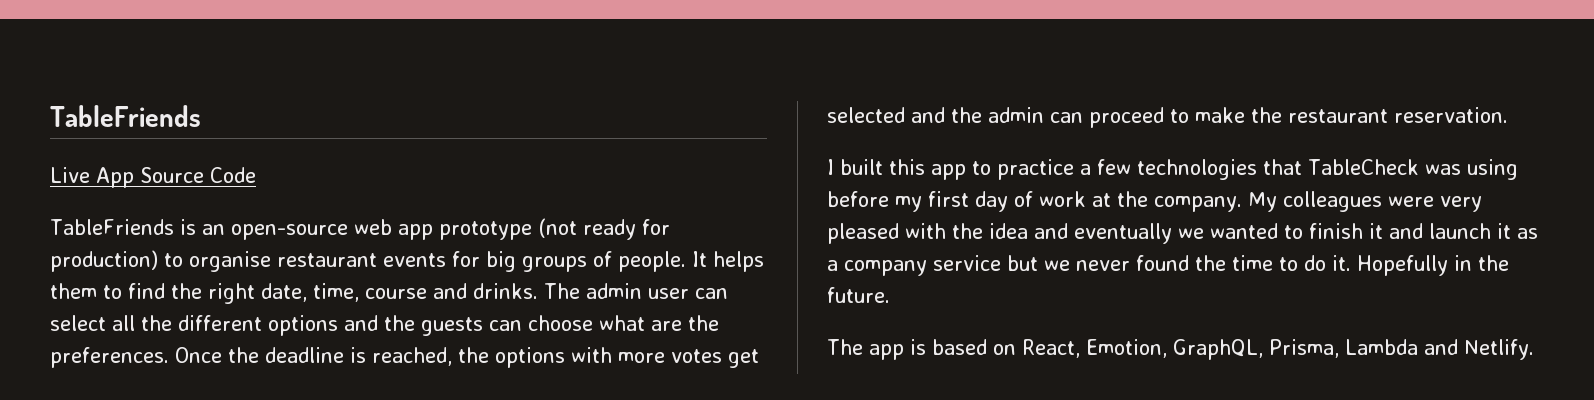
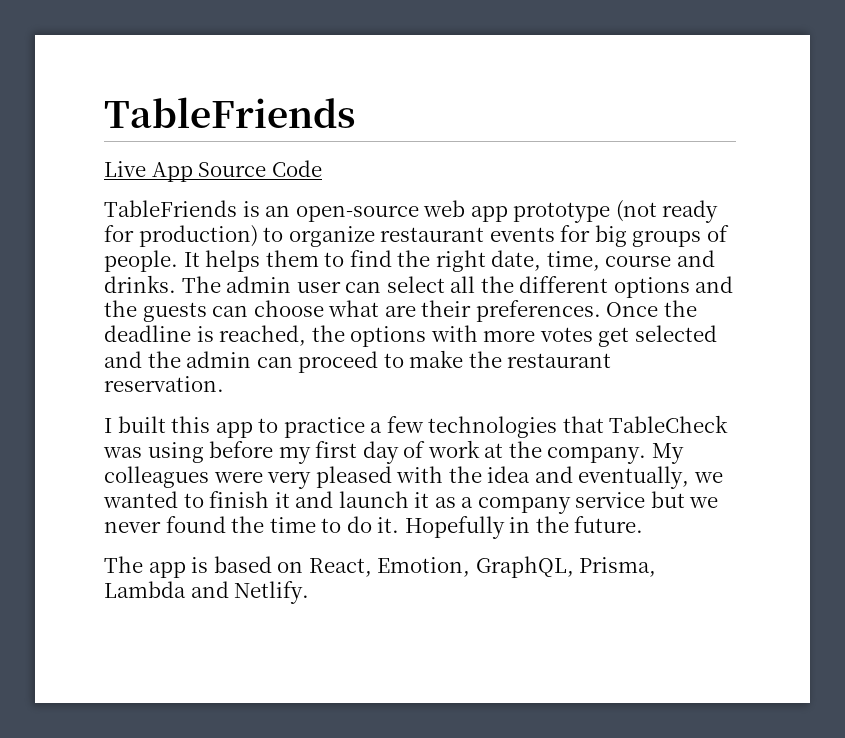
- TableFriends is an open-source web app prototype (not ready for production) to organise restaurant events for big groups of people.
+ TableFriends is an open-source web app prototype (not ready for production) to organize restaurant events for big groups of people.
- The admin user can select all the different options and the guests can choose what are the preferences.
+ The admin user can select all the different options and the guests can choose what are their preferences.
- My colleagues were very pleased with the idea and eventually we wanted to finish it and launch it as a company service but we never found the time to do it.
+ My colleagues were very pleased with the idea and eventually, we wanted to finish it and launch it as a company service but we never found the time to do it.

